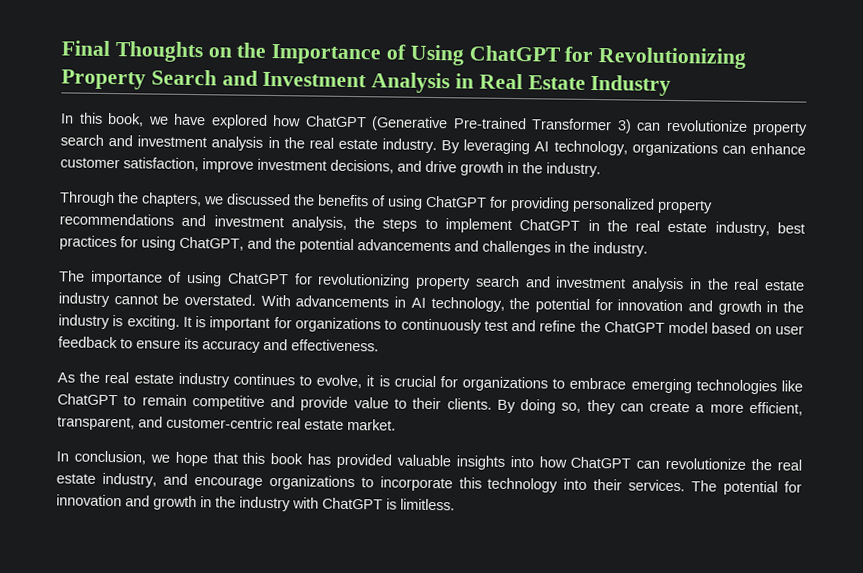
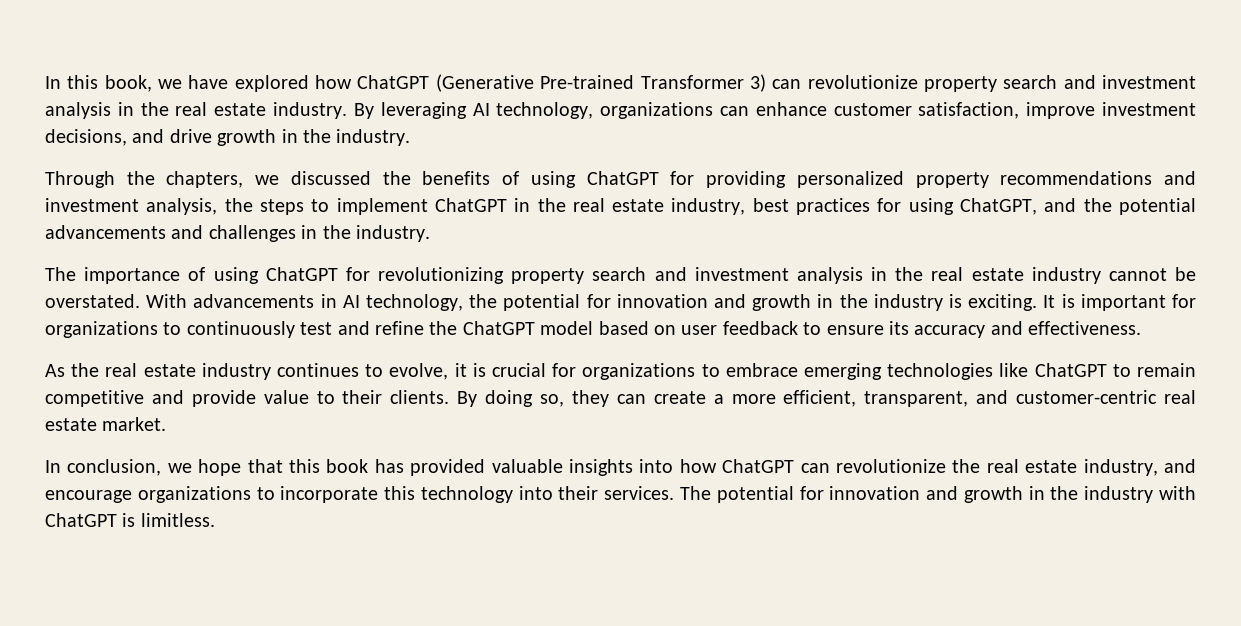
- Final Thoughts on the Importance of Using ChatGPT for Revolutionizing Property Search and Investment Analysis in Real Estate Industry

